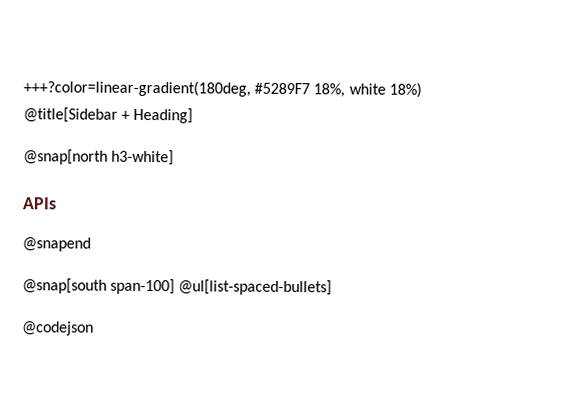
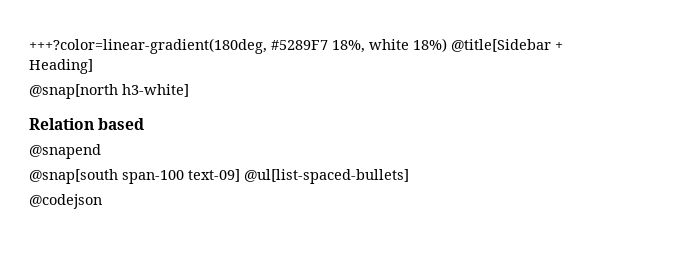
- APIs
+ Relation based
- @snap[south span-100] @ul[list-spaced-bullets]
+ @snap[south span-100 text-09] @ul[list-spaced-bullets]

